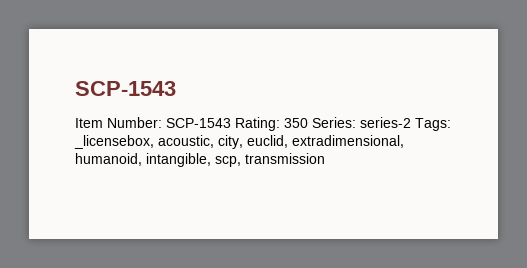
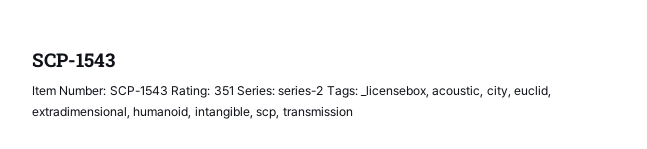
- Item Number: SCP-1543 Rating: 350 Series: series-2 Tags: _licensebox, acoustic, city, euclid, extradimensional, humanoid, intangible, scp, transmission
+ Item Number: SCP-1543 Rating: 351 Series: series-2 Tags: _licensebox, acoustic, city, euclid, extradimensional, humanoid, intangible, scp, transmission

